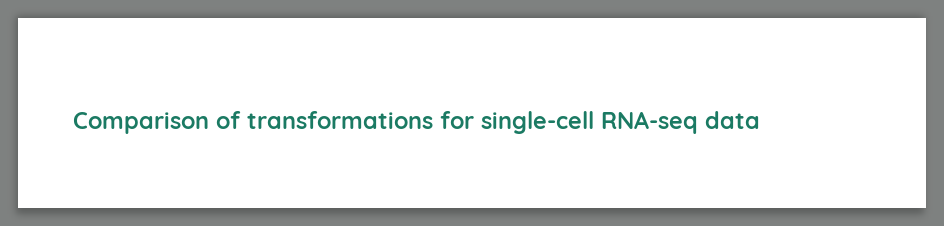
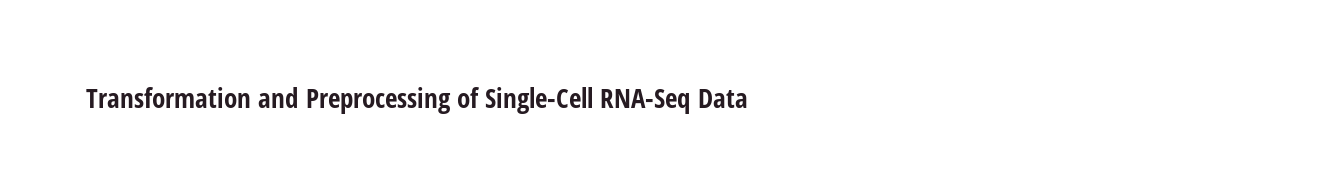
- Comparison of transformations for single-cell RNA-seq data
+ Transformation and Preprocessing of Single-Cell RNA-Seq Data

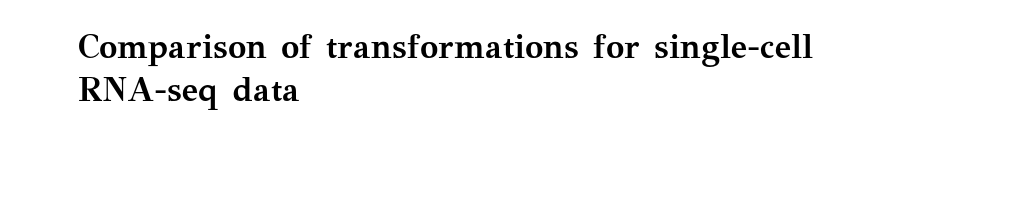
- Transformation and Preprocessing of Single-Cell RNA-Seq Data
+ Comparison of transformations for single-cell RNA-seq data

